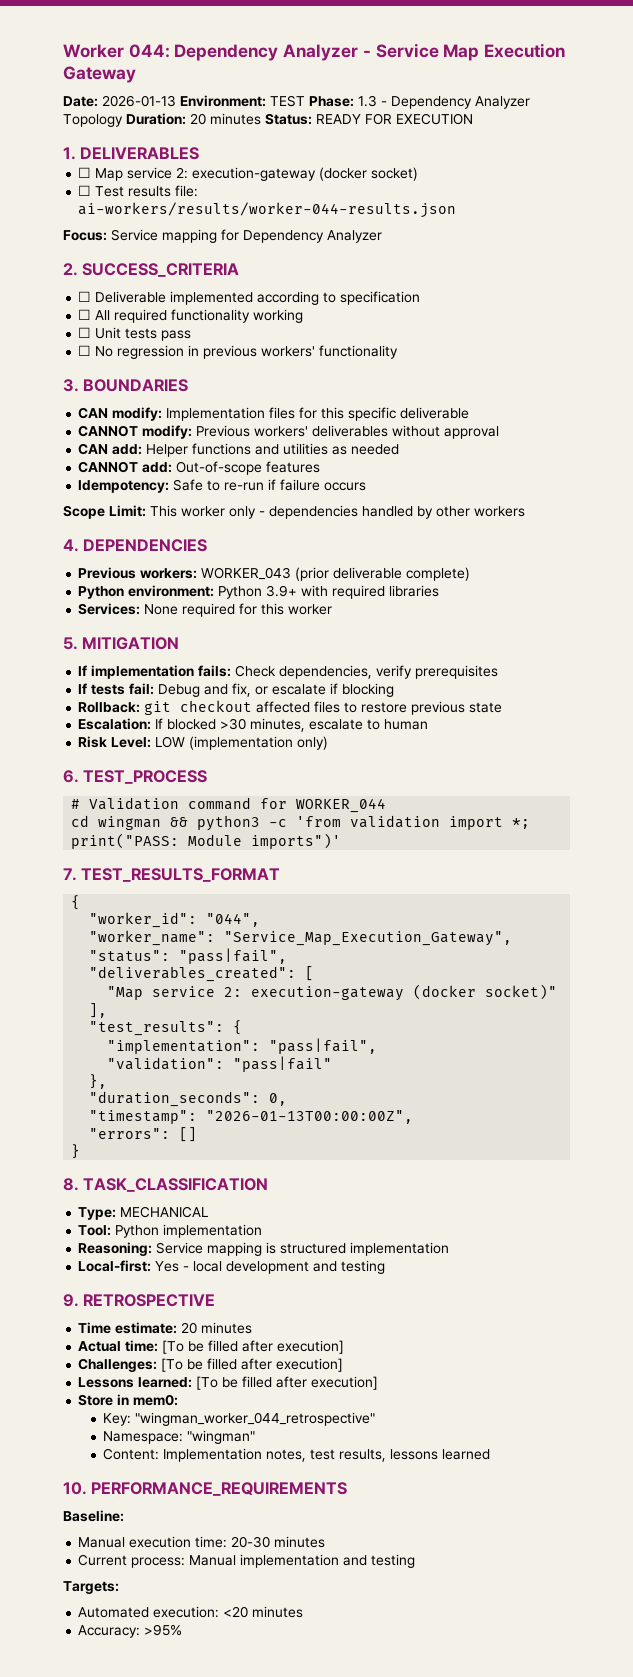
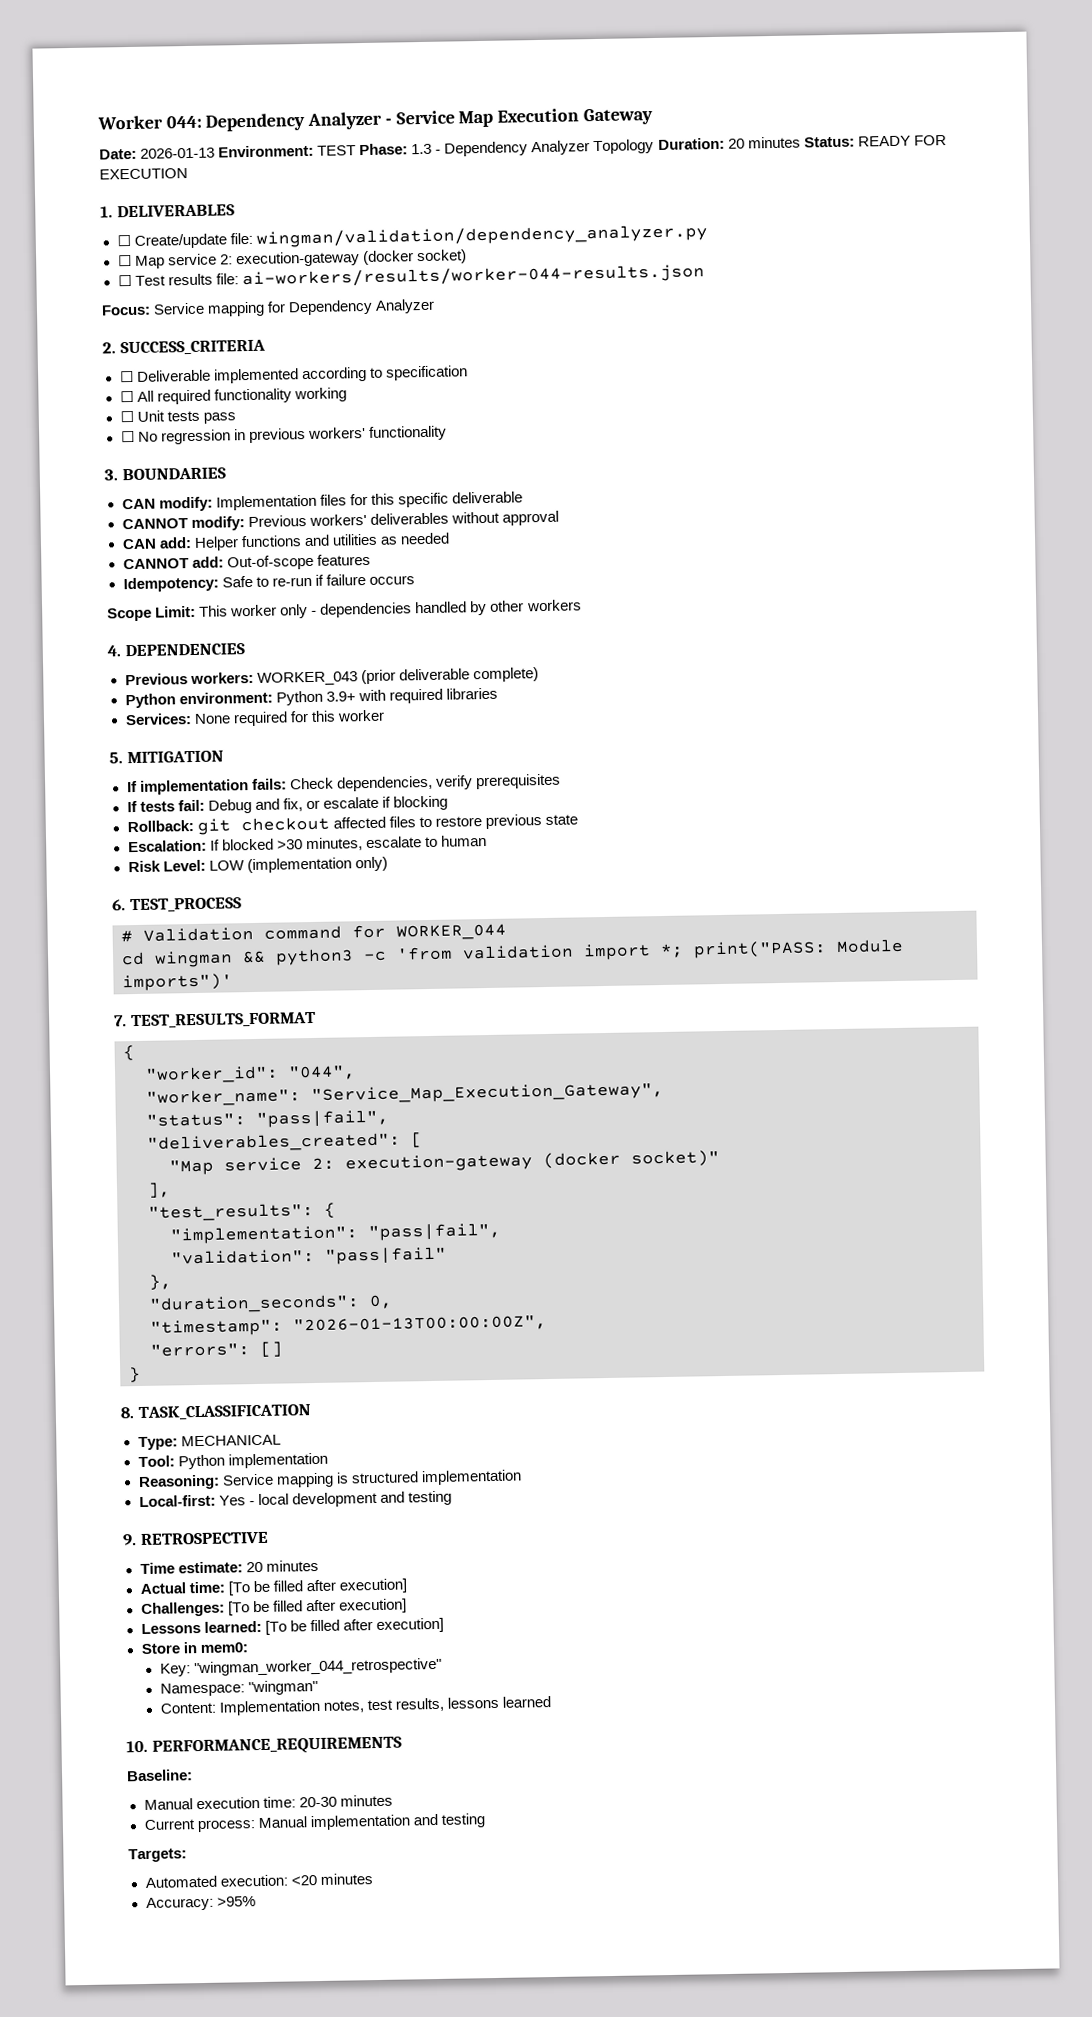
+ ☐ Create/update file: wingman/validation/dependency_analyzer.py

